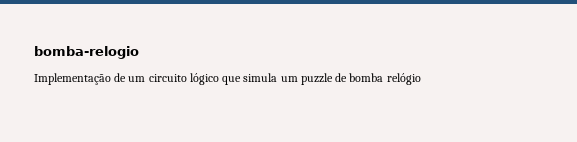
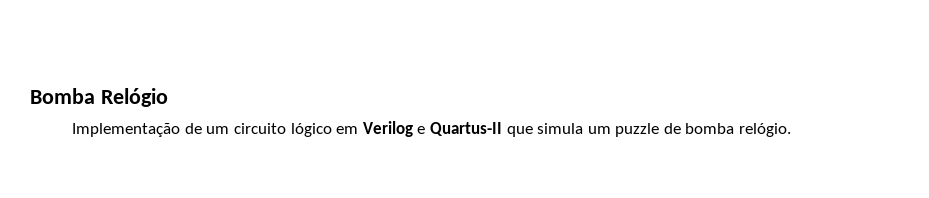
- bomba-relogio
+ Bomba Relógio
- Implementação de um circuito lógico que simula um puzzle de bomba relógio
+ Implementação de um circuito lógico em Verilog e Quartus-II que simula um puzzle de bomba relógio.

